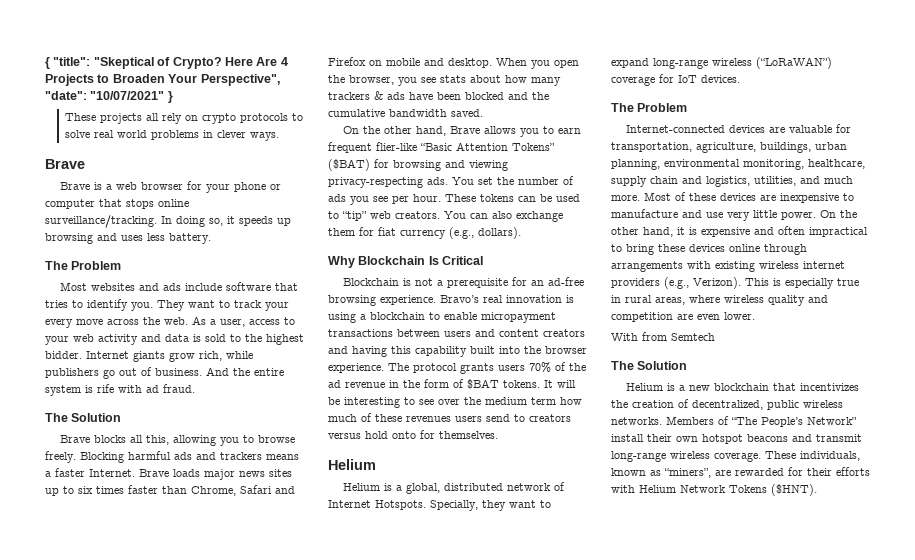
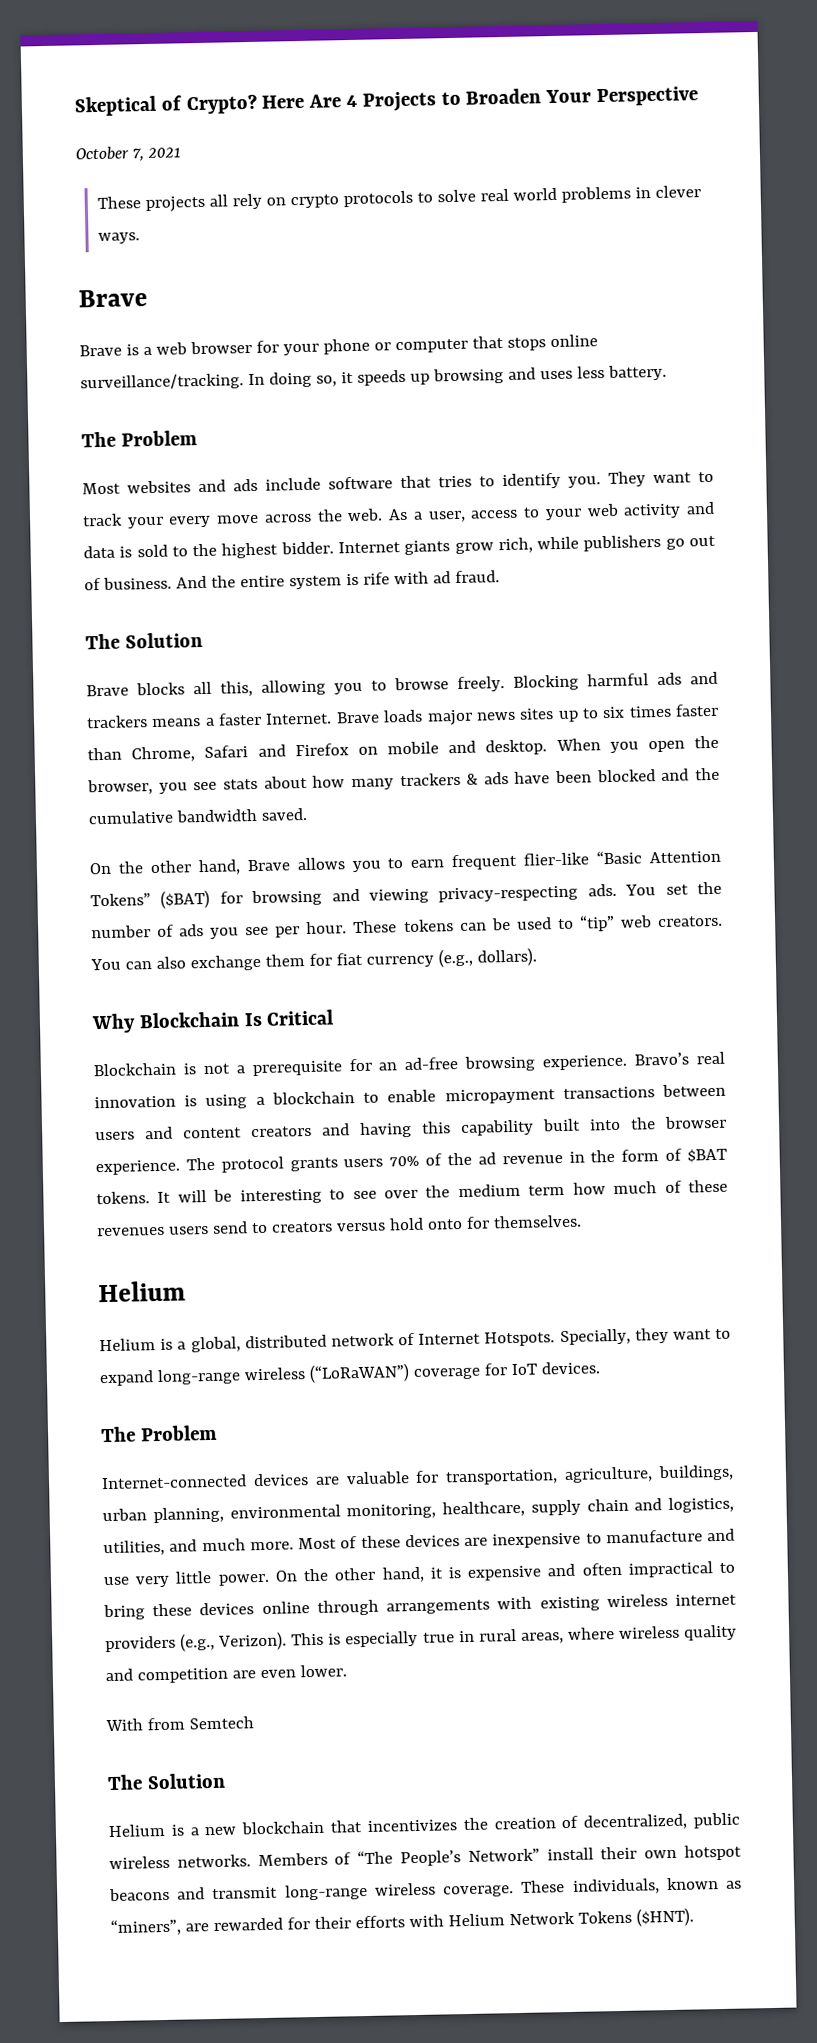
- { "title": "Skeptical of Crypto?
+ Skeptical of Crypto?
- Here Are 4 Projects to Broaden Your Perspective", "date": "10/07/2021" }
+ Here Are 4 Projects to Broaden Your Perspective
+ October 7, 2021

